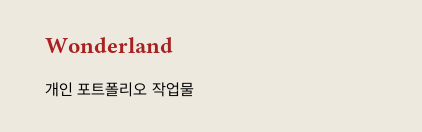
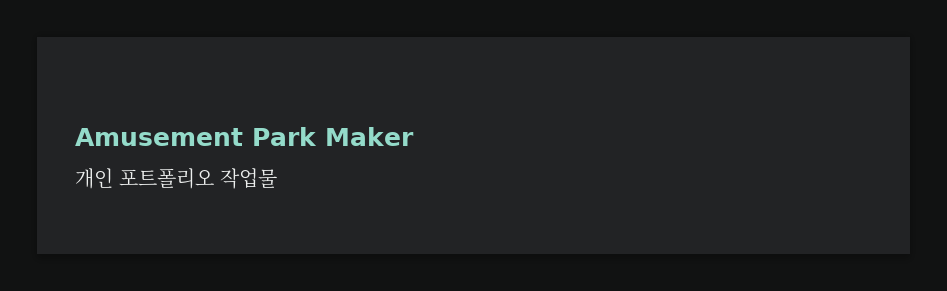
- Wonderland
+ Amusement Park Maker

